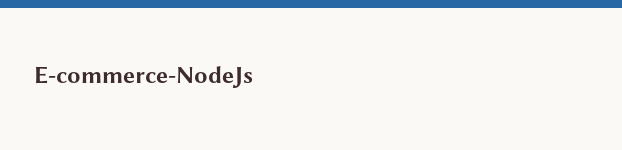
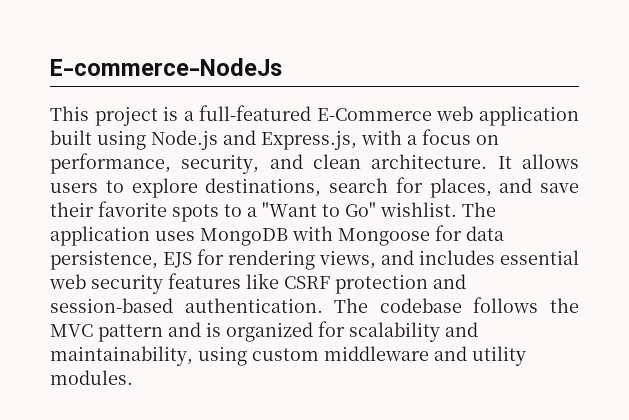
+ This project is a full-featured E-Commerce web application built using Node.js and Express.js, with a focus on performance, security, and clean architecture. It allows users to explore destinations, search for places, and save their favorite spots to a "Want to Go" wishlist. The application uses MongoDB with Mongoose for data persistence, EJS for rendering views, and includes essential web security features like CSRF protection and session-based authentication. The codebase follows the MVC pattern and is organized for scalability and maintainability, using custom middleware and utility modules.

